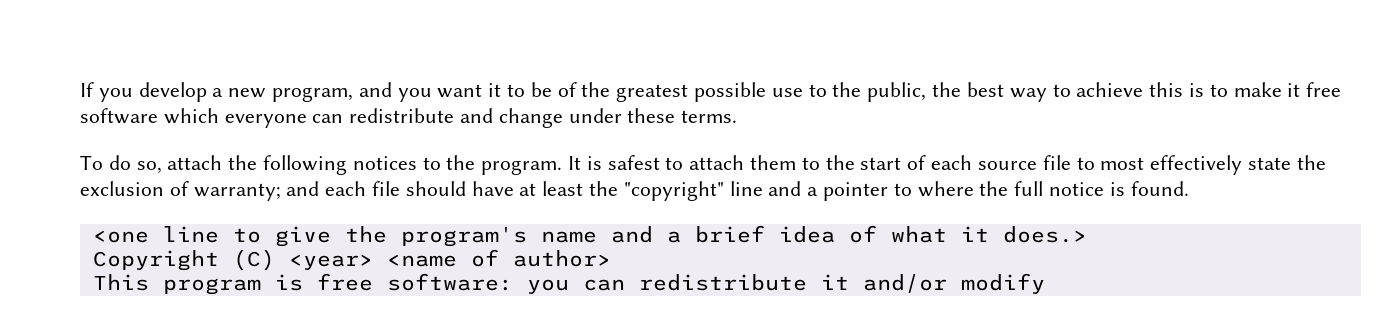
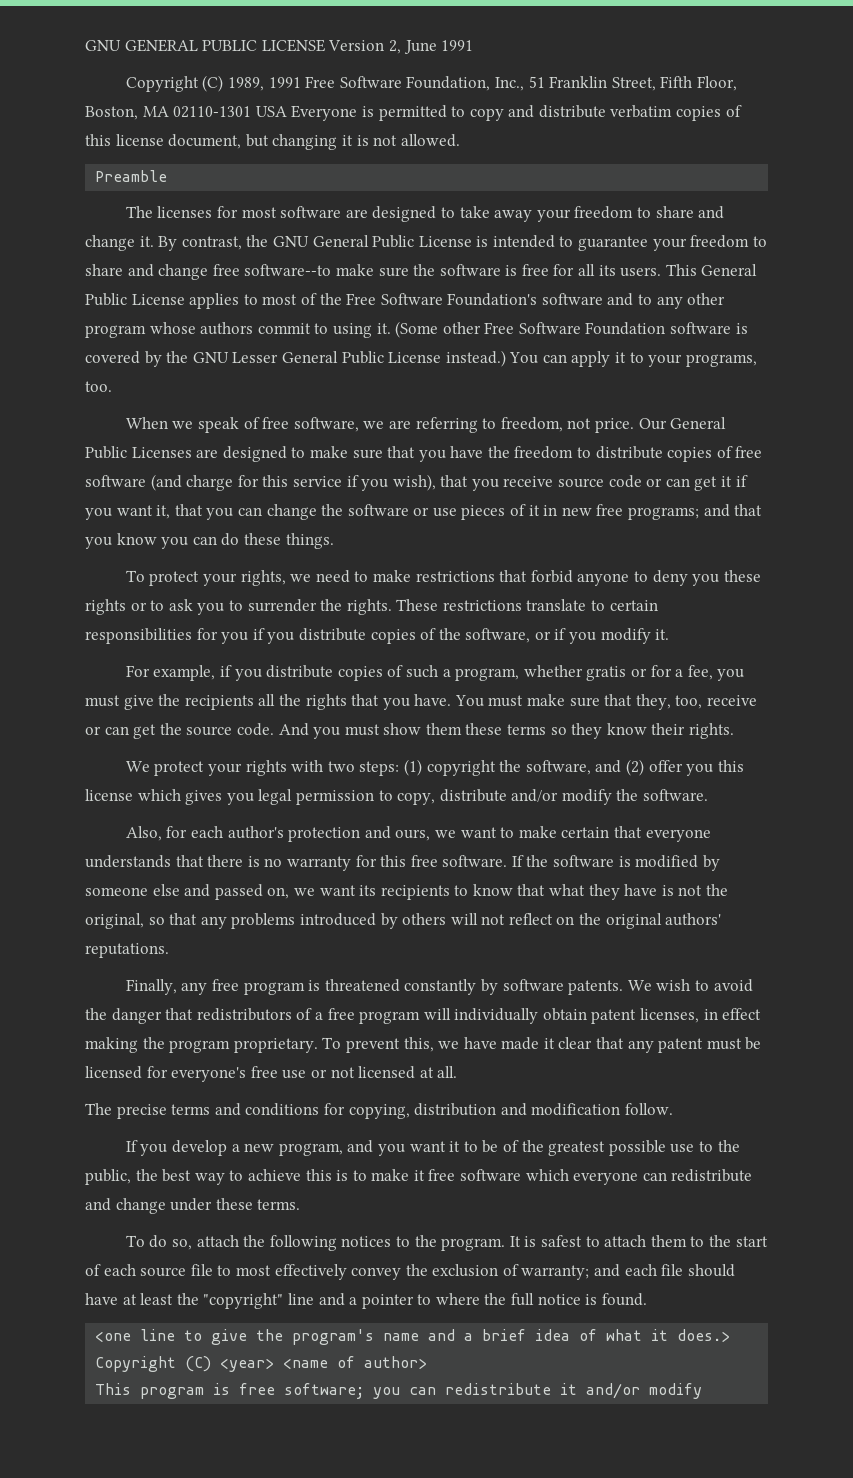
+ GNU GENERAL PUBLIC LICENSE Version 2, June 1991
+ Copyright (C) 1989, 1991 Free Software Foundation, Inc., 51 Franklin Street, Fifth Floor, Boston, MA 02110-1301 USA Everyone is permitted to copy and distribute verbatim copies of this license document, but changing it is not allowed.
+ Preamble
+ The licenses for most software are designed to take away your freedom to share and change it. By contrast, the GNU General Public License is intended to guarantee your freedom to share and change free software--to make sure the software is free for all its users. This General Public License applies to most of the Free Software Foundation's software and to any other program whose authors commit to using it. (Some other Free Software Foundation software is covered by the GNU Lesser General Public License instead.) You can apply it to your programs, too.
+ When we speak of free software, we are referring to freedom, not price. Our General Public Licenses are designed to make sure that you have the freedom to distribute copies of free software (and charge for this service if you wish), that you receive source code or can get it if you want it, that you can change the software or use pieces of it in new free programs; and that you know you can do these things.
+ To protect your rights, we need to make restrictions that forbid anyone to deny you these rights or to ask you to surrender the rights. These restrictions translate to certain responsibilities for you if you distribute copies of the software, or if you modify it.
+ For example, if you distribute copies of such a program, whether gratis or for a fee, you must give the recipients all the rights that you have. You must make sure that they, too, receive or can get the source code. And you must show them these terms so they know their rights.
+ We protect your rights with two steps: (1) copyright the software, and (2) offer you this license which gives you legal permission to copy, distribute and/or modify the software.
+ Also, for each author's protection and ours, we want to make certain that everyone understands that there is no warranty for this free software. If the software is modified by someone else and passed on, we want its recipients to know that what they have is not the original, so that any problems introduced by others will not reflect on the original authors' reputations.
+ Finally, any free program is threatened constantly by software patents. We wish to avoid the danger that redistributors of a free program will individually obtain patent licenses, in effect making the program proprietary. To prevent this, we have made it clear that any patent must be licensed for everyone's free use or not licensed at all.
+ The precise terms and conditions for copying, distribution and modification follow.
- It is safest to attach them to the start of each source file to most effectively state the exclusion of warranty; and each file should have at least the "copyright" line and a pointer to where the full notice is found.
+ It is safest to attach them to the start of each source file to most effectively convey the exclusion of warranty; and each file should have at least the "copyright" line and a pointer to where the full notice is found.
- This program is free software: you can redistribute it and/or modify
+ This program is free software; you can redistribute it and/or modify

